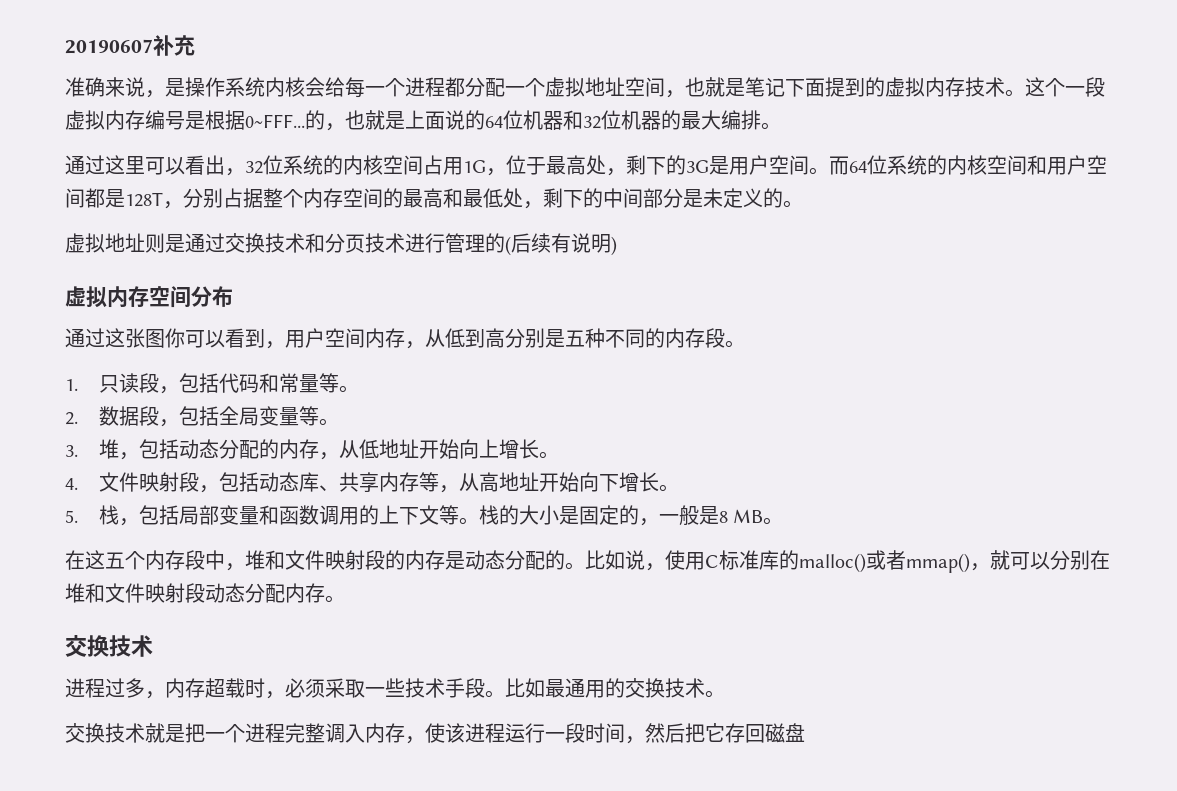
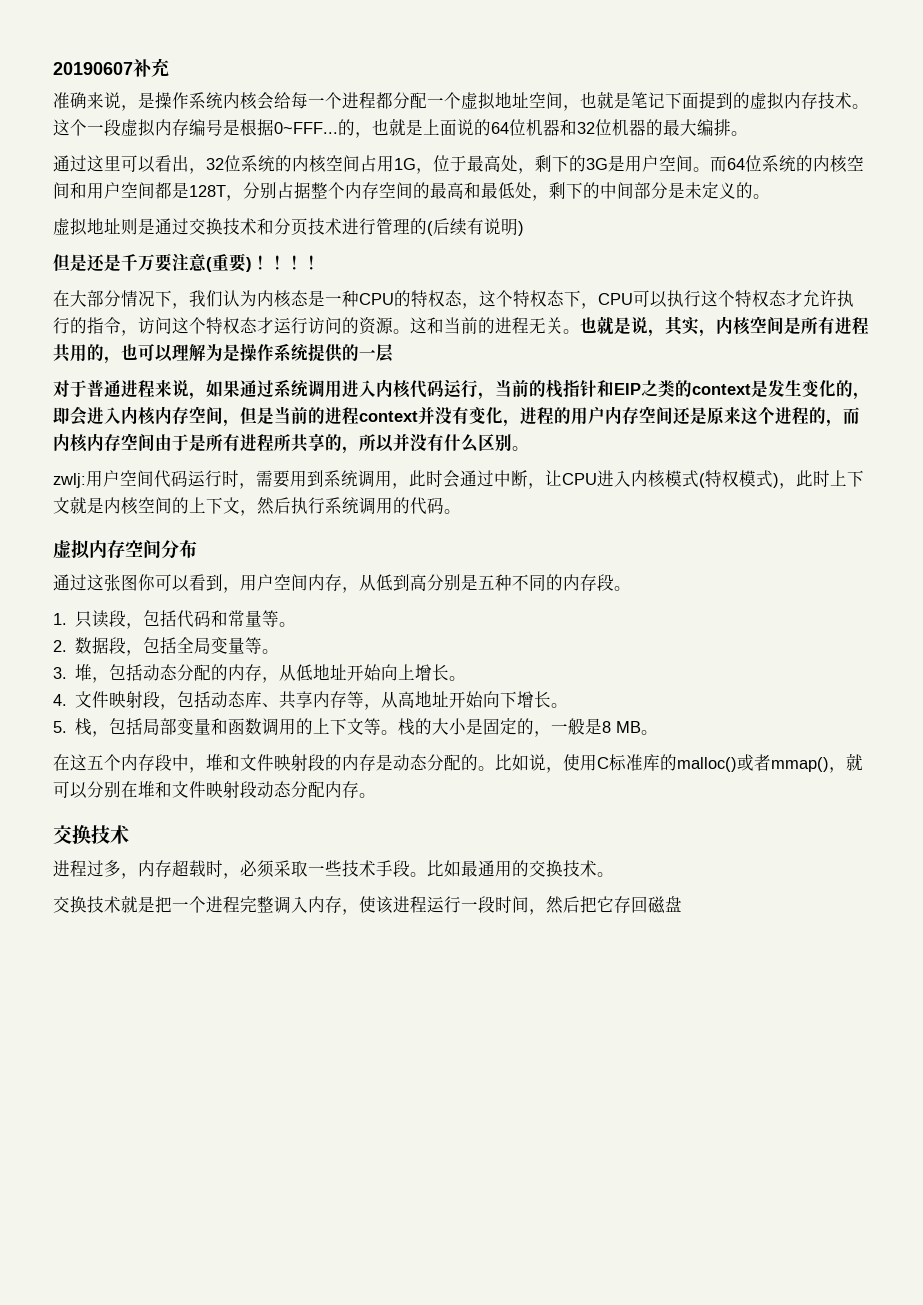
+ 但是还是千万要注意(重要)！！！！
+ 在大部分情况下，我们认为内核态是一种CPU的特权态，这个特权态下，CPU可以执行这个特权态才允许执行的指令，访问这个特权态才运行访问的资源。这和当前的进程无关。也就是说，其实，内核空间是所有进程共用的，也可以理解为是操作系统提供的一层
+ 对于普通进程来说，如果通过系统调用进入内核代码运行，当前的栈指针和EIP之类的context是发生变化的，即会进入内核内存空间，但是当前的进程context并没有变化，进程的用户内存空间还是原来这个进程的，而内核内存空间由于是所有进程所共享的，所以并没有什么区别。
+ zwlj:用户空间代码运行时，需要用到系统调用，此时会通过中断，让CPU进入内核模式(特权模式)，此时上下文就是内核空间的上下文，然后执行系统调用的代码。

